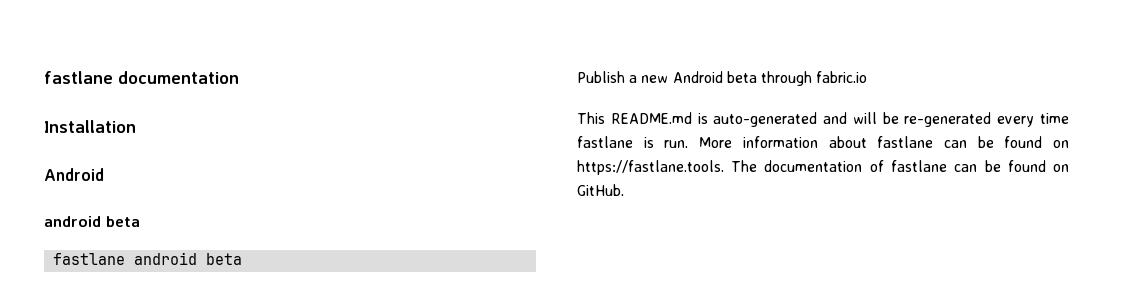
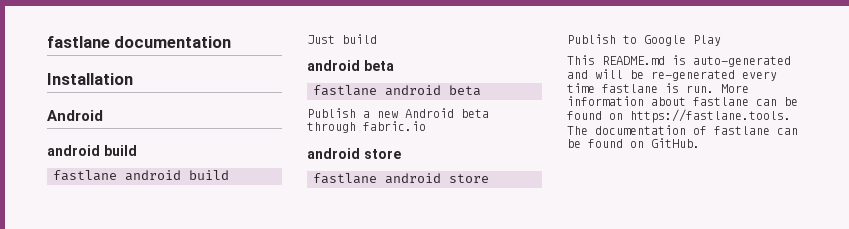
  Installation
  Android
+ android build
+ fastlane android build
+ Just build
  Publish a new Android beta through fabric.io
+ android store
+ fastlane android store
+ Publish to Google Play

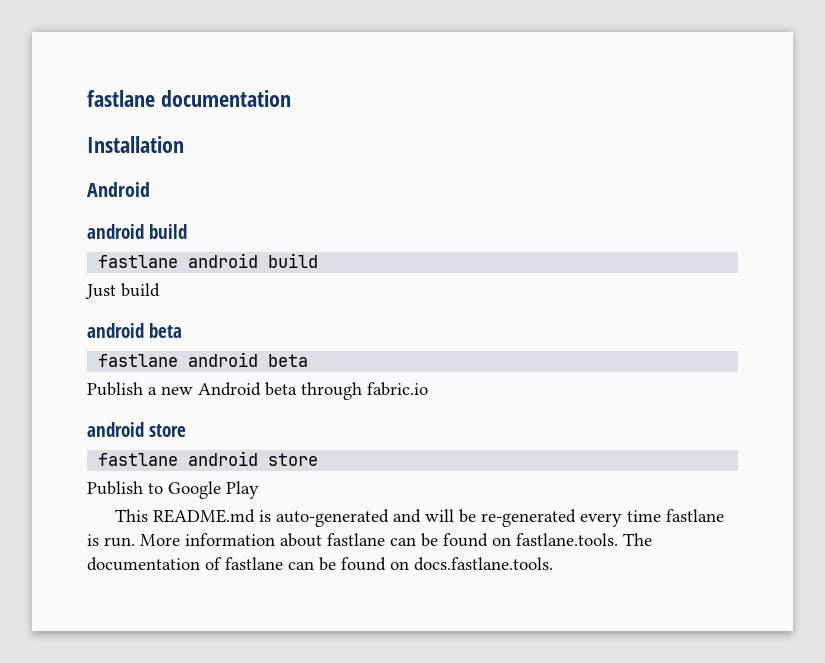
- More information about fastlane can be found on https://fastlane.tools. The documentation of fastlane can be found on GitHub.
+ More information about fastlane can be found on fastlane.tools. The documentation of fastlane can be found on docs.fastlane.tools.

